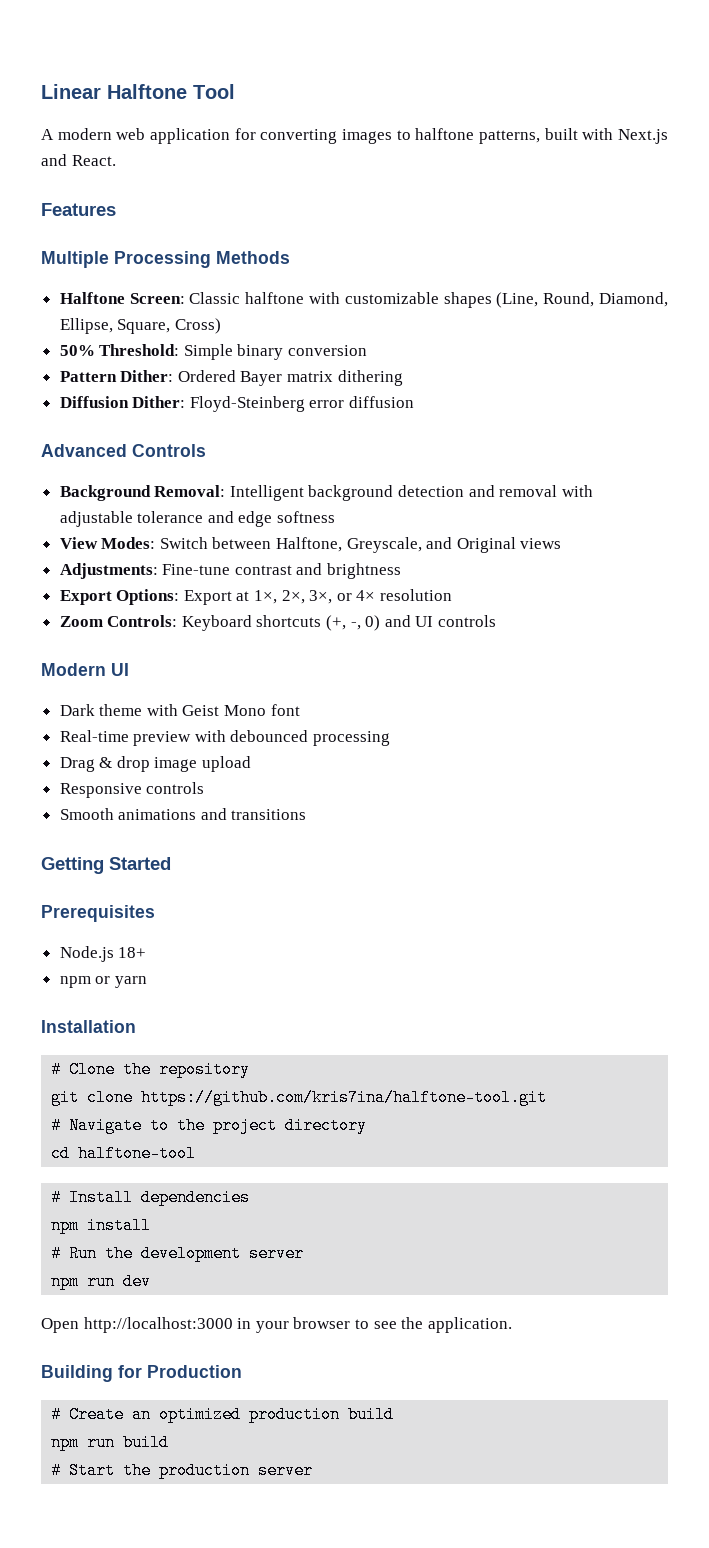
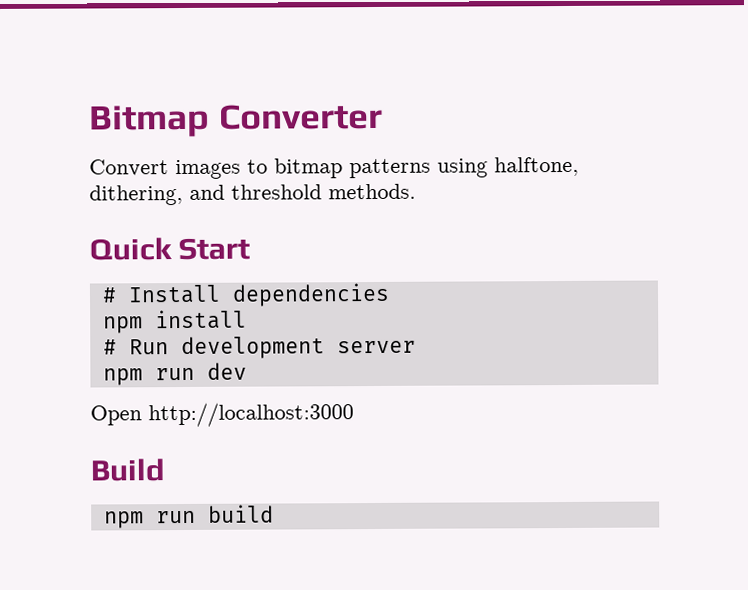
- Linear Halftone Tool
- A modern web application for converting images to halftone patterns, built with Next.js and React.
- Features
- Multiple Processing Methods
- Halftone Screen: Classic halftone with customizable shapes (Line, Round, Diamond, Ellipse, Square, Cross)
- 50% Threshold: Simple binary conversion
- Pattern Dither: Ordered Bayer matrix dithering
- Diffusion Dither: Floyd-Steinberg error diffusion
- Advanced Controls
- Background Removal: Intelligent background detection and removal with adjustable tolerance and edge softness
- View Modes: Switch between Halftone, Greyscale, and Original views
- Adjustments: Fine-tune contrast and brightness
- Export Options: Export at 1×, 2×, 3×, or 4× resolution
- Zoom Controls: Keyboard shortcuts (+, -, 0) and UI controls
- Modern UI
- Dark theme with Geist Mono font
- Real-time preview with debounced processing
- Drag & drop image upload
- Responsive controls
- Smooth animations and transitions
- Getting Started
- Prerequisites
- Node.js 18+
- npm or yarn
- Installation
- # Clone the repository
- git clone https://github.com/kris7ina/halftone-tool.git
- # Navigate to the project directory
- cd halftone-tool
+ Bitmap Converter
+ Convert images to bitmap patterns using halftone, dithering, and threshold methods.
+ Quick Start
- # Run the development server
+ # Run development server
- Open http://localhost:3000 in your browser to see the application.
- Building for Production
- # Create an optimized production build
+ Open http://localhost:3000
+ Build
  npm run build
- # Start the production server

